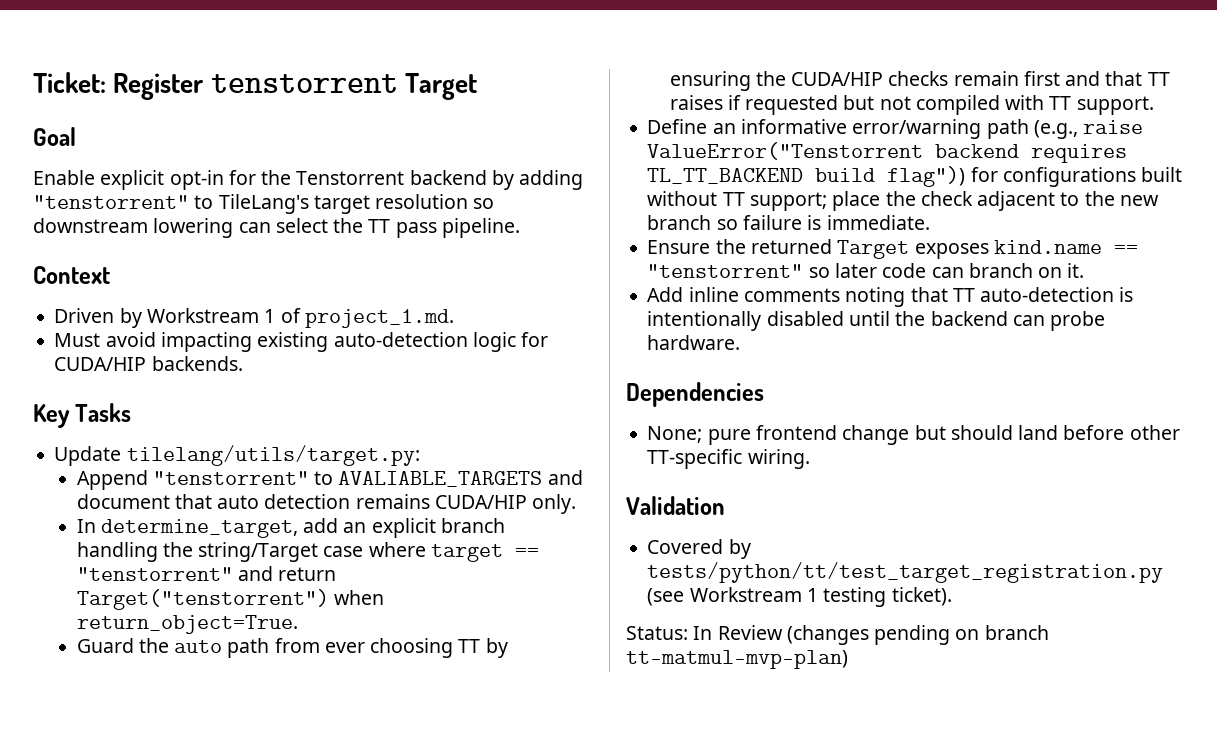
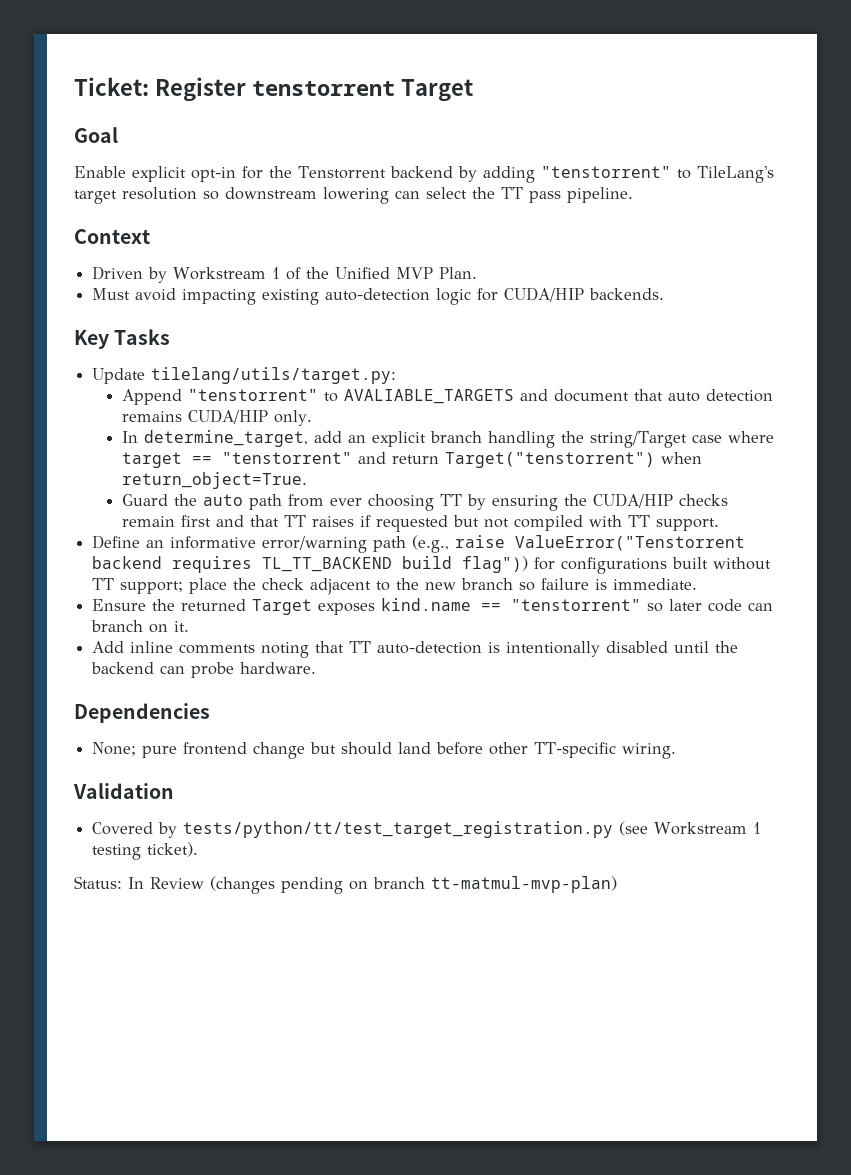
- Driven by Workstream 1 of project_1.md.
+ Driven by Workstream 1 of the Unified MVP Plan.

